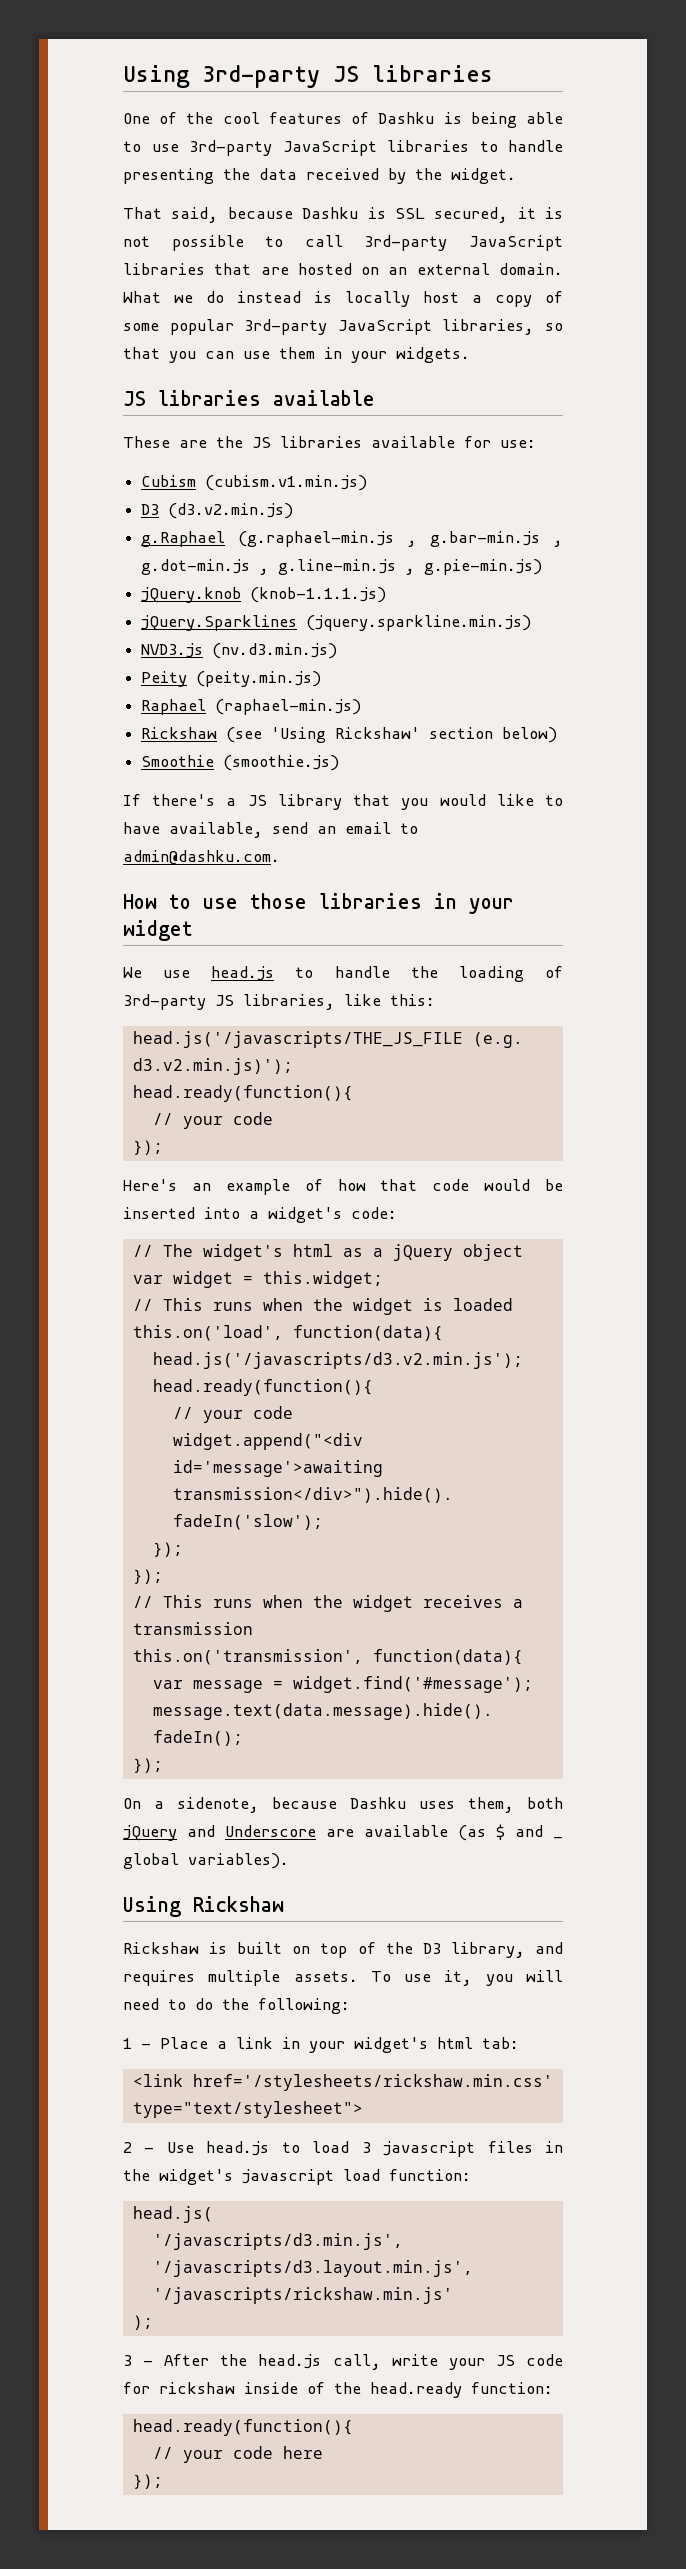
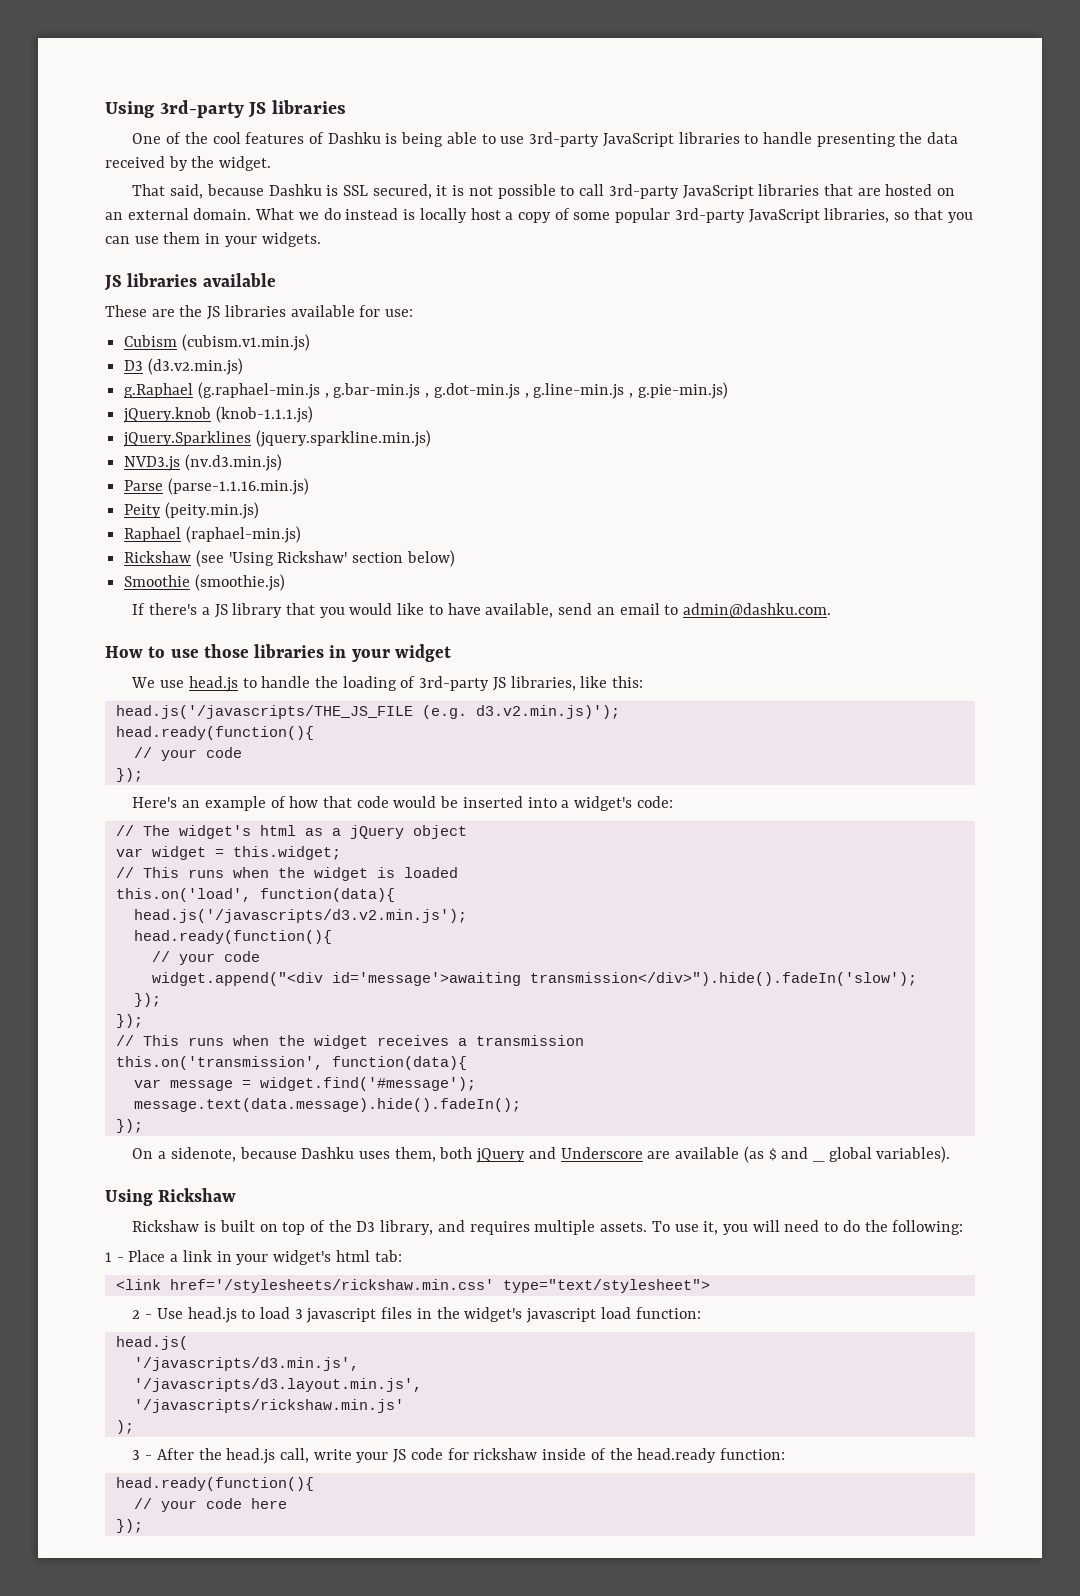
+ Parse (parse-1.1.16.min.js)

